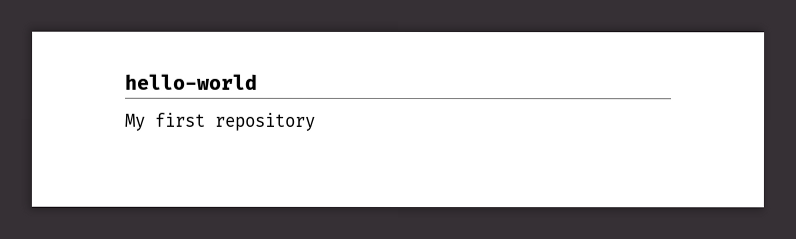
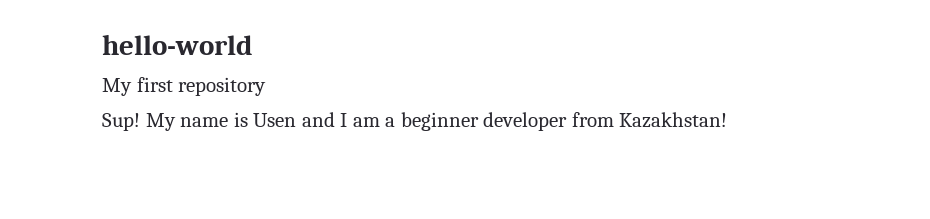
+ Sup! My name is Usen and I am a beginner developer from Kazakhstan!

